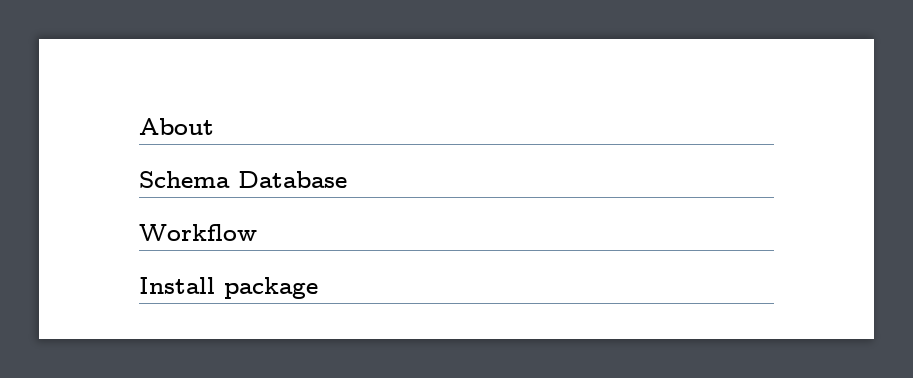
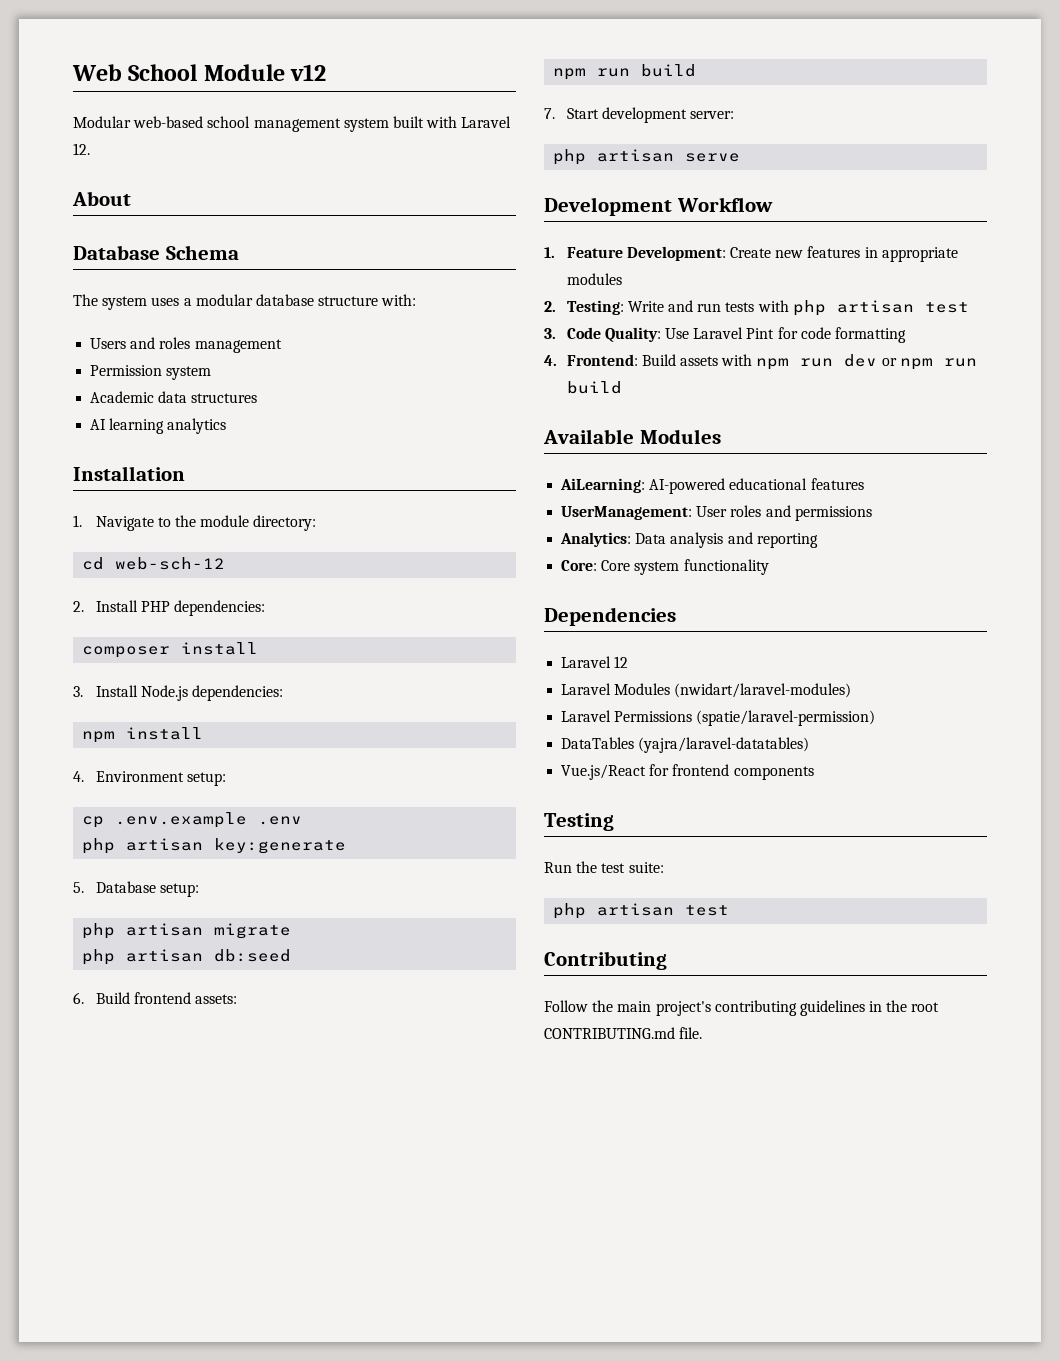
+ Web School Module v12
+ Modular web-based school management system built with Laravel 12.
- Schema Database
- Workflow
- Install package
+ Database Schema
+ The system uses a modular database structure with:
+ Users and roles management
+ Permission system
+ Academic data structures
+ AI learning analytics
+ Installation
+ 1. Navigate to the module directory:
+ cd web-sch-12
+ 2. Install PHP dependencies:
+ composer install
+ 3. Install Node.js dependencies:
+ npm install
+ 4. Environment setup:
+ cp .env.example .env
+ php artisan key:generate
+ 5. Database setup:
+ php artisan migrate
+ php artisan db:seed
+ 6. Build frontend assets:
+ npm run build
+ 7. Start development server:
+ php artisan serve
+ Development Workflow
+ 1. Feature Development: Create new features in appropriate modules
+ 2. Testing: Write and run tests with php artisan test
+ 3. Code Quality: Use Laravel Pint for code formatting
+ 4. Frontend: Build assets with npm run dev or npm run build
+ Available Modules
+ AiLearning: AI-powered educational features
+ UserManagement: User roles and permissions
+ Analytics: Data analysis and reporting
+ Core: Core system functionality
+ Dependencies
+ Laravel 12
+ Laravel Modules (nwidart/laravel-modules)
+ Laravel Permissions (spatie/laravel-permission)
+ DataTables (yajra/laravel-datatables)
+ Vue.js/React for frontend components
+ Testing
+ Run the test suite:
+ php artisan test
+ Contributing
+ Follow the main project's contributing guidelines in the root CONTRIBUTING.md file.

